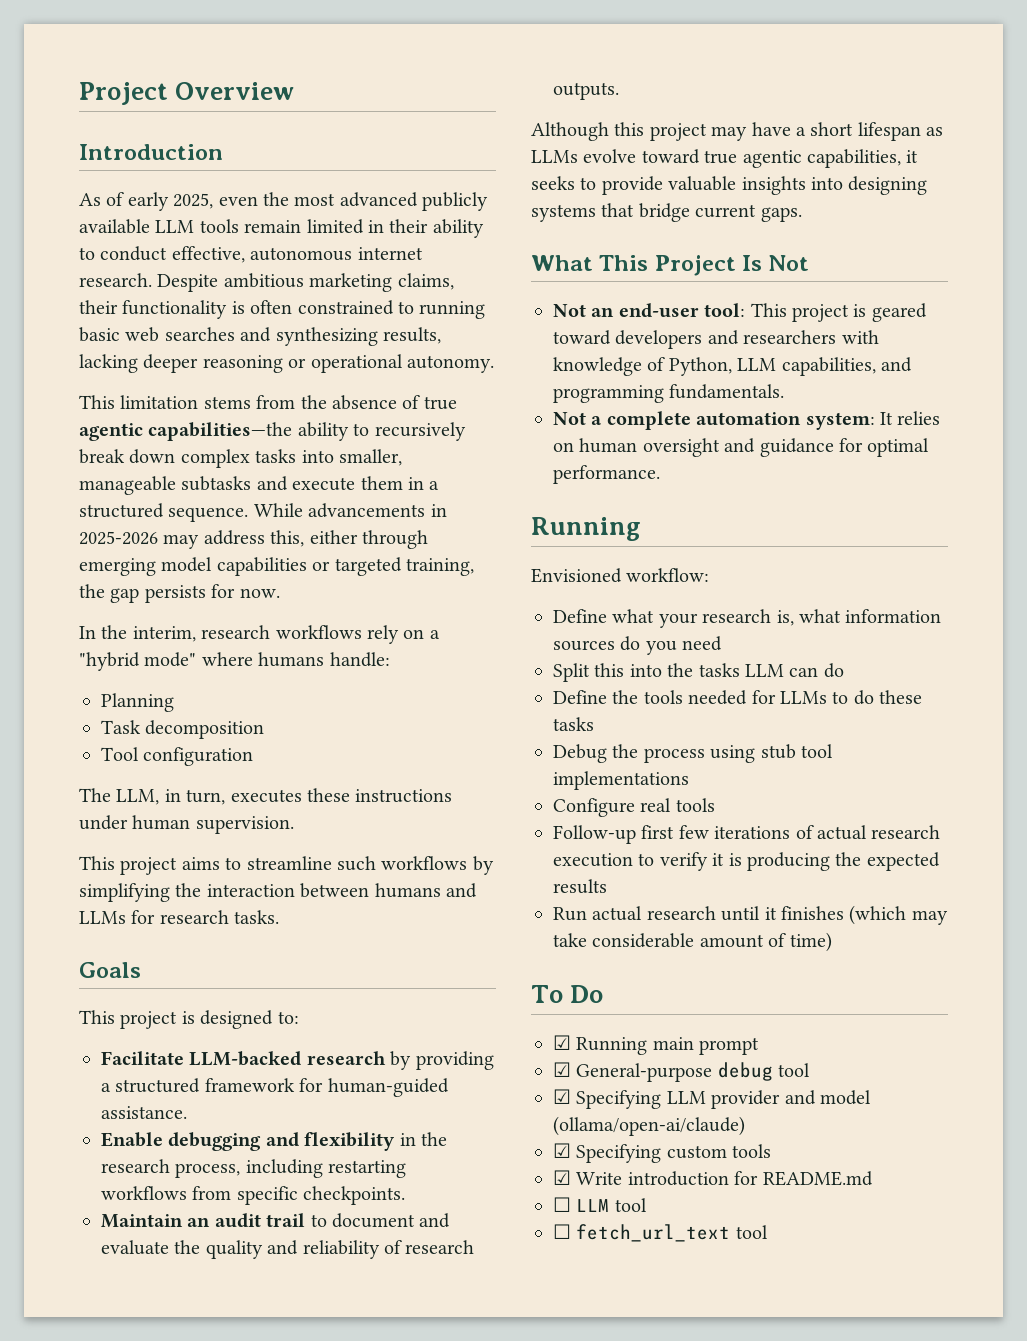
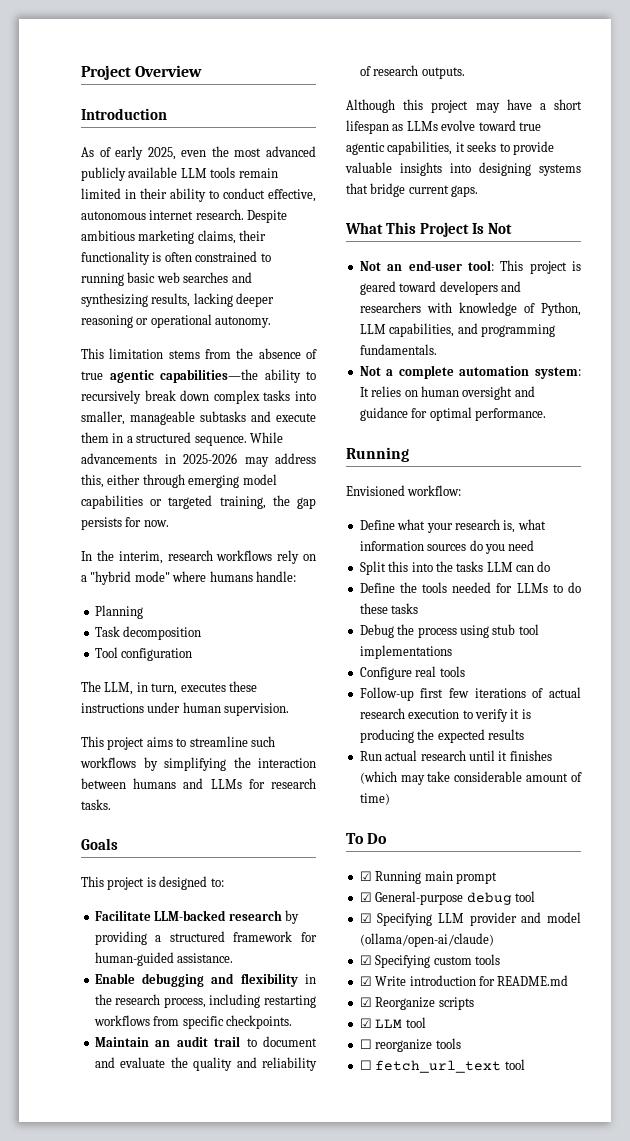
- ☐ LLM tool
+ ☑ Reorganize scripts
+ ☑ LLM tool
+ ☐ reorganize tools

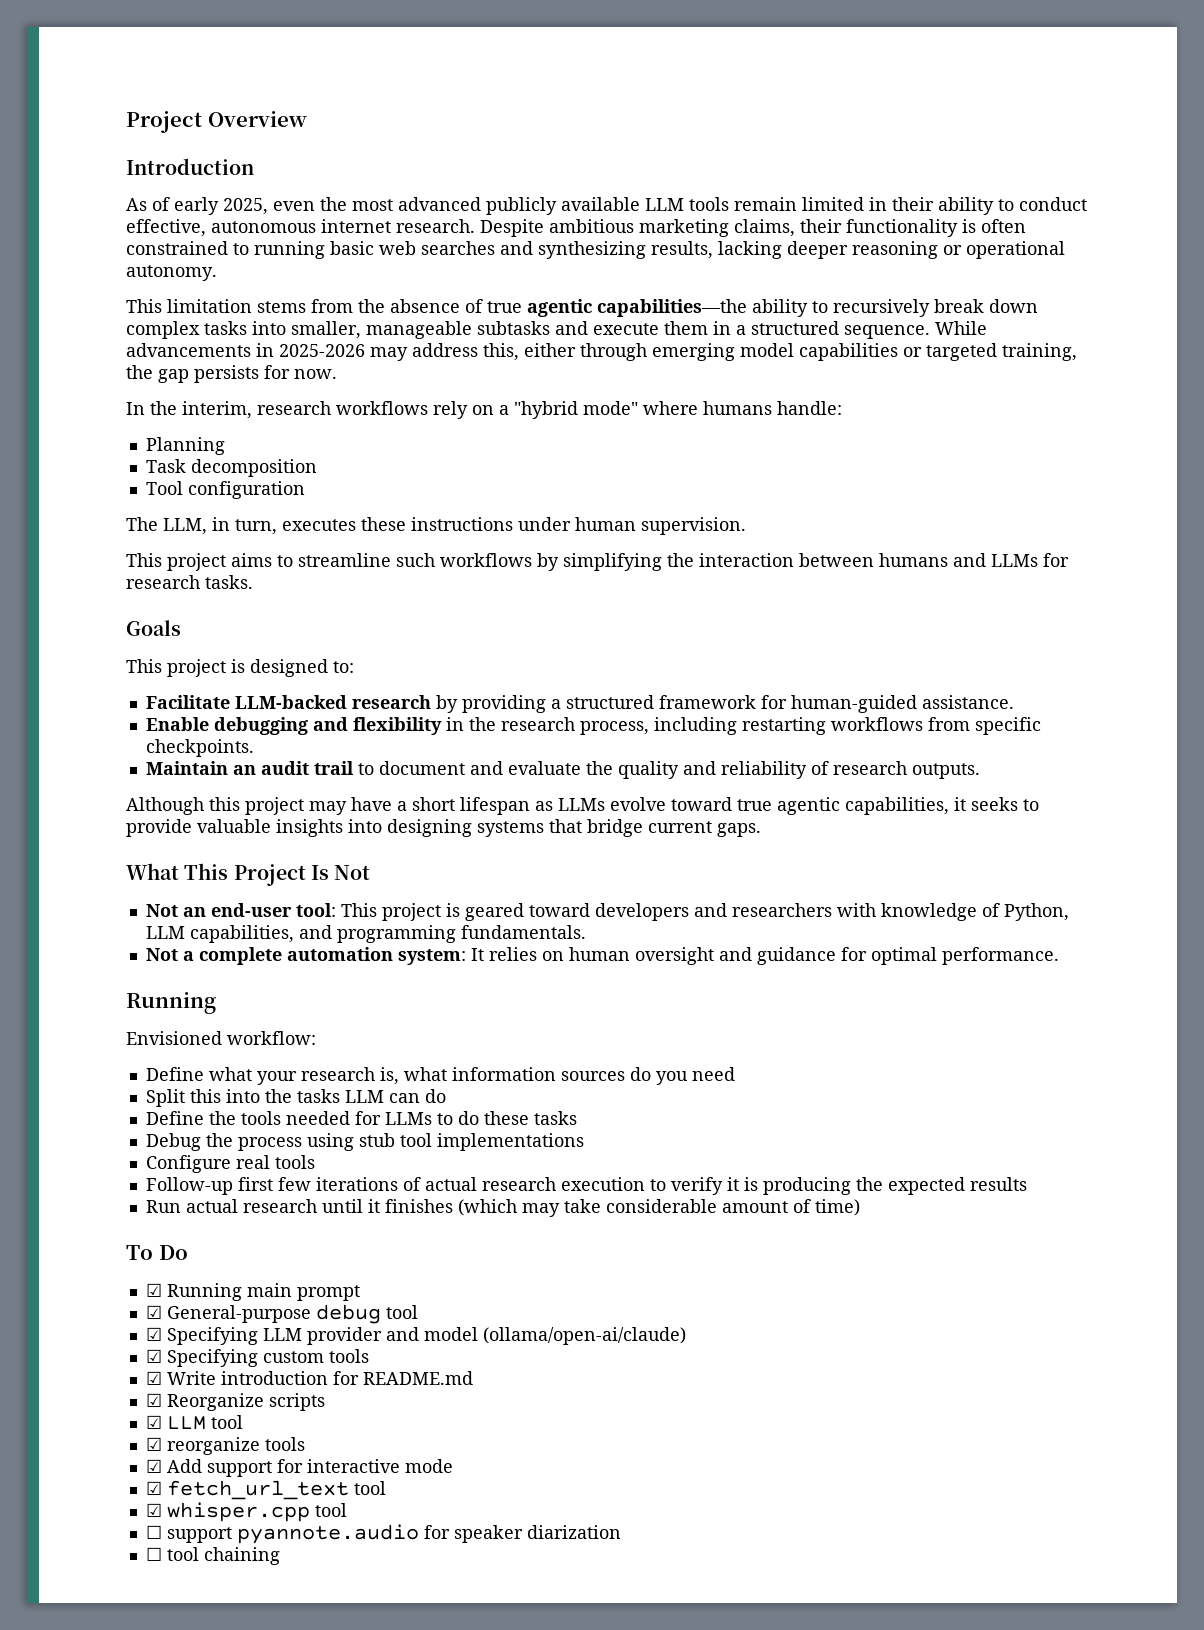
- ☐ reorganize tools
+ ☑ reorganize tools
- ☐ fetch_url_text tool
+ ☑ Add support for interactive mode
+ ☑ fetch_url_text tool
+ ☑ whisper.cpp tool
+ ☐ support pyannote.audio for speaker diarization
+ ☐ tool chaining

